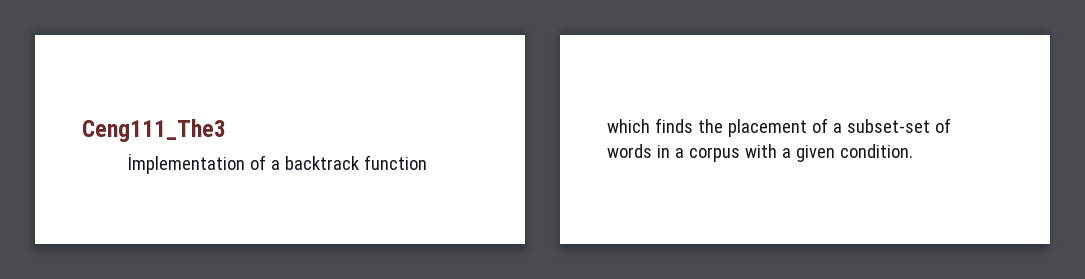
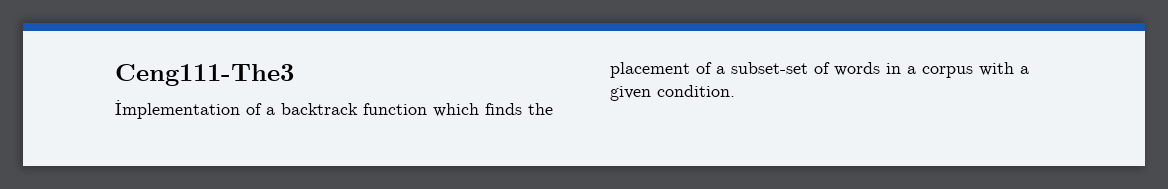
- Ceng111_The3
+ Ceng111-The3

